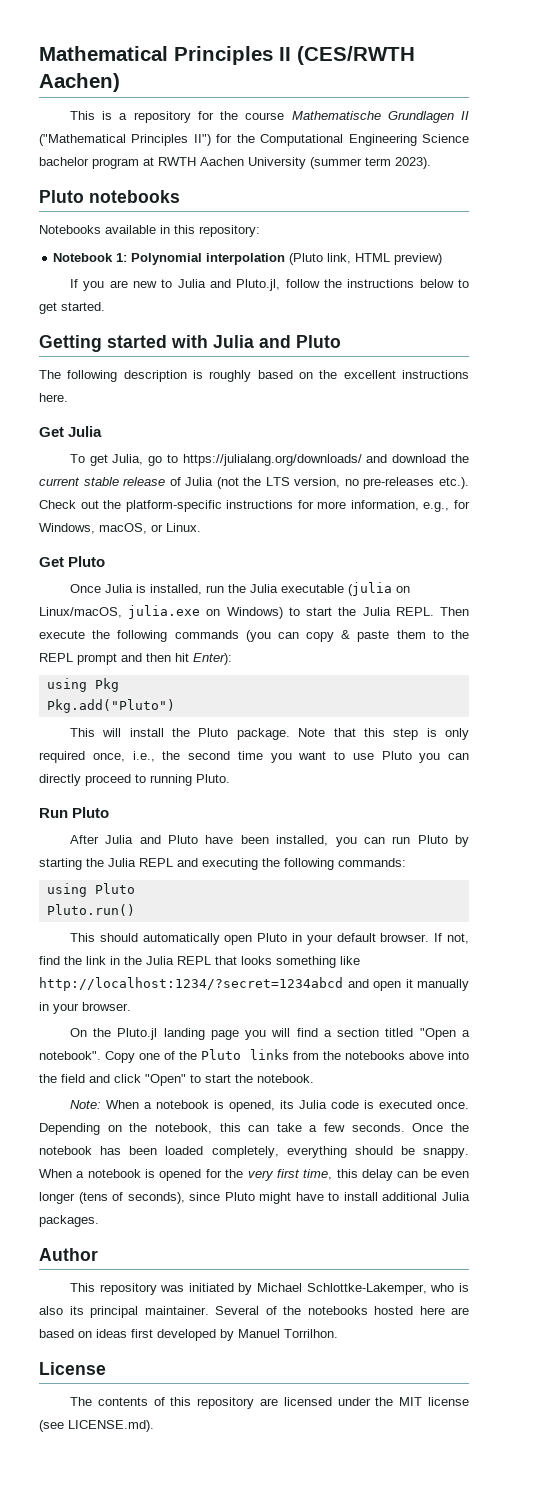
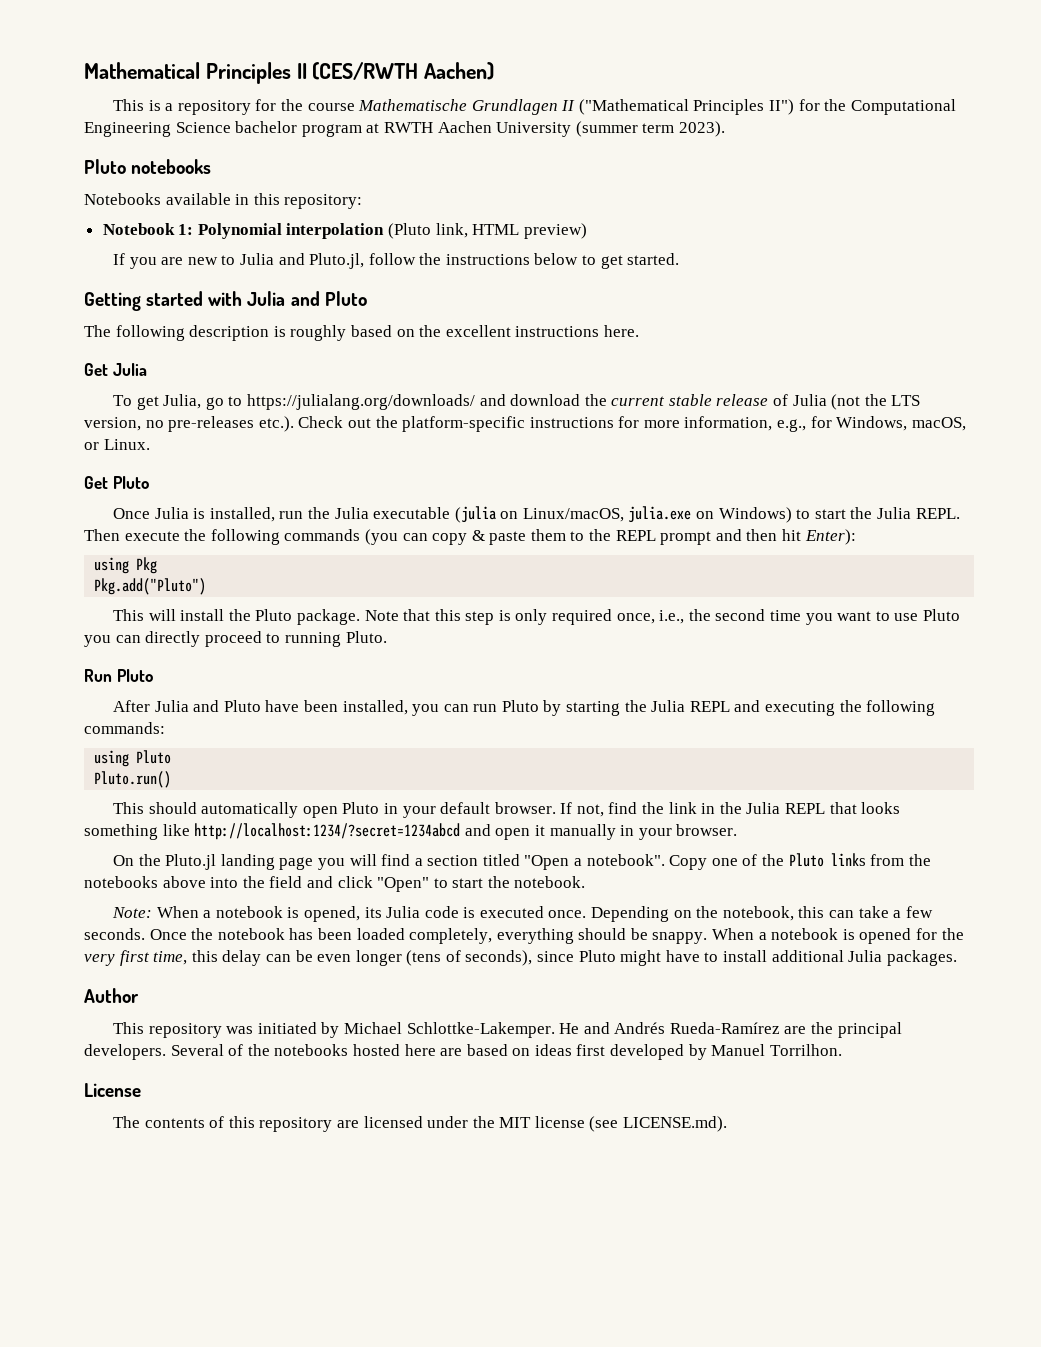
- This repository was initiated by Michael Schlottke-Lakemper, who is also its principal maintainer.
+ This repository was initiated by Michael Schlottke-Lakemper. He and Andrés Rueda-Ramírez are the principal developers.

